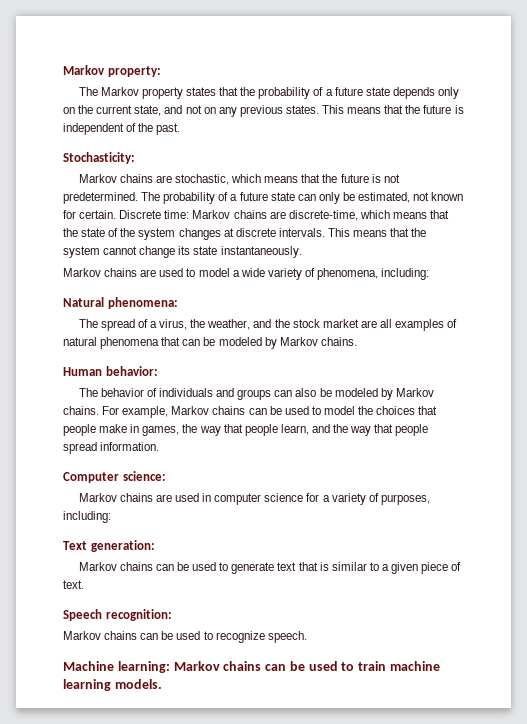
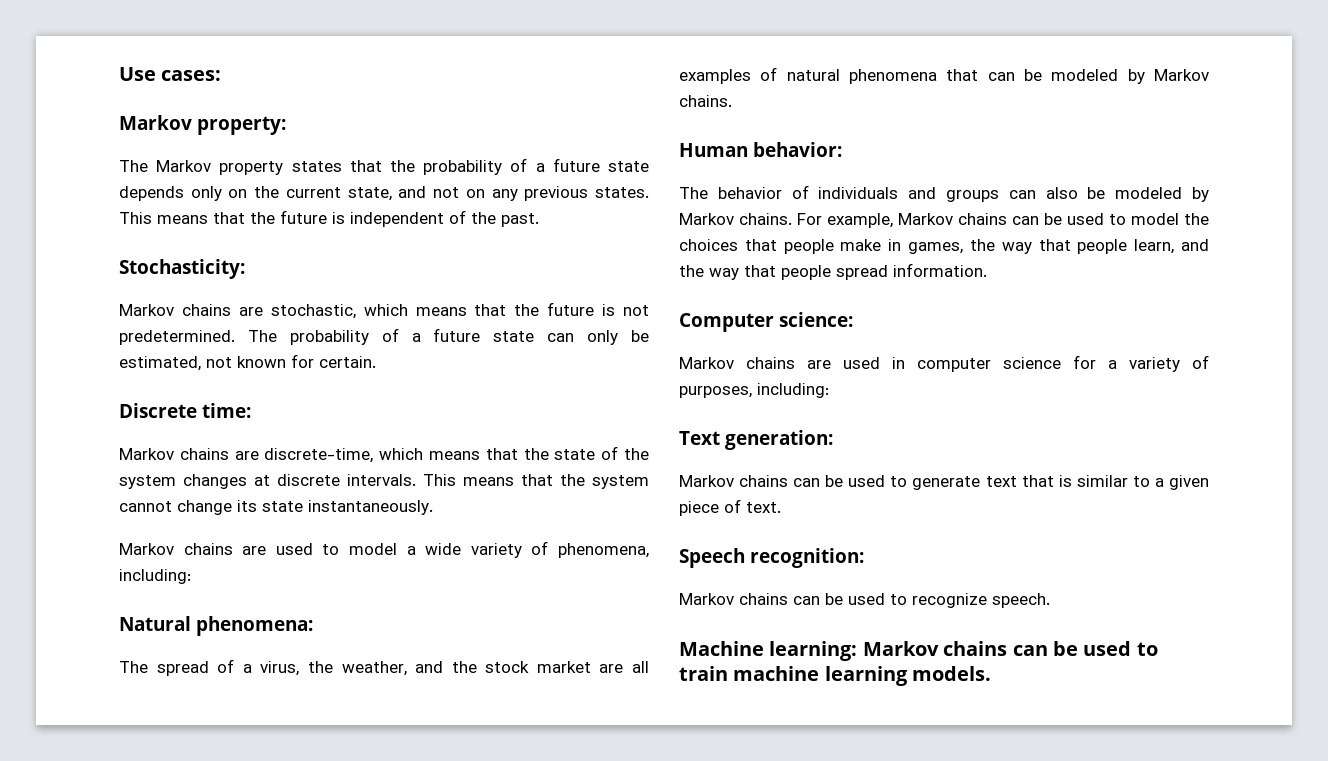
+ Use cases:
- The probability of a future state can only be estimated, not known for certain. Discrete time: Markov chains are discrete-time, which means that the state of the system changes at discrete intervals.
+ The probability of a future state can only be estimated, not known for certain.
+ Discrete time:
+ Markov chains are discrete-time, which means that the state of the system changes at discrete intervals.

